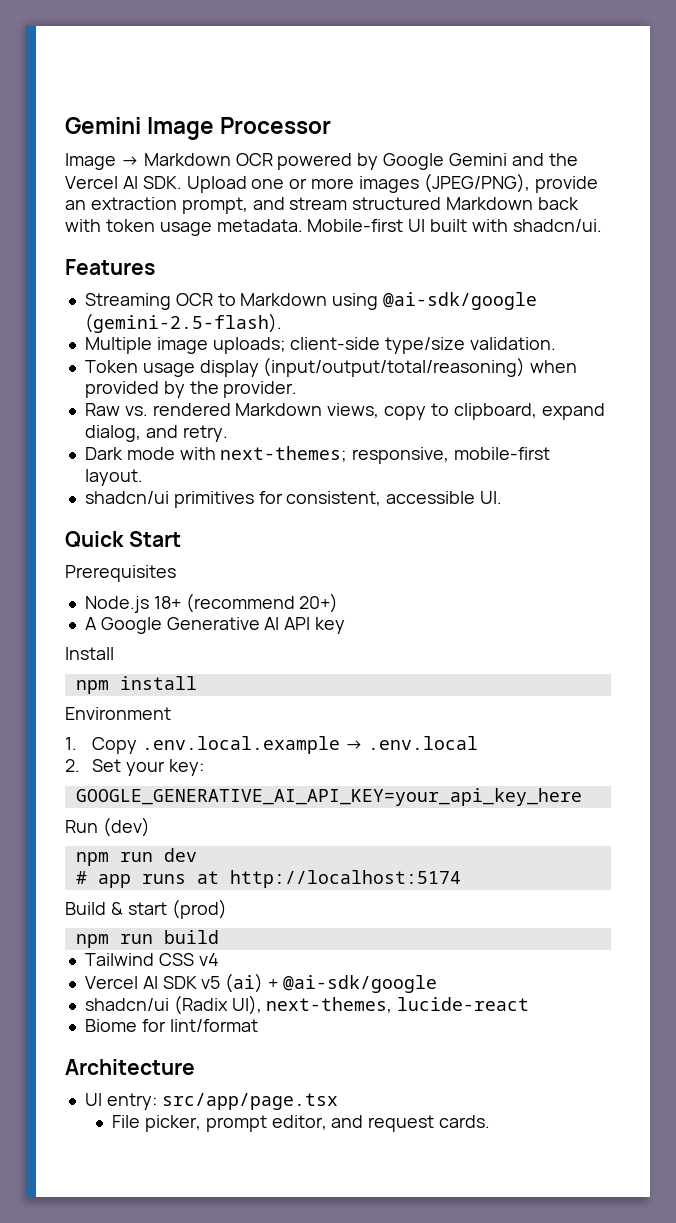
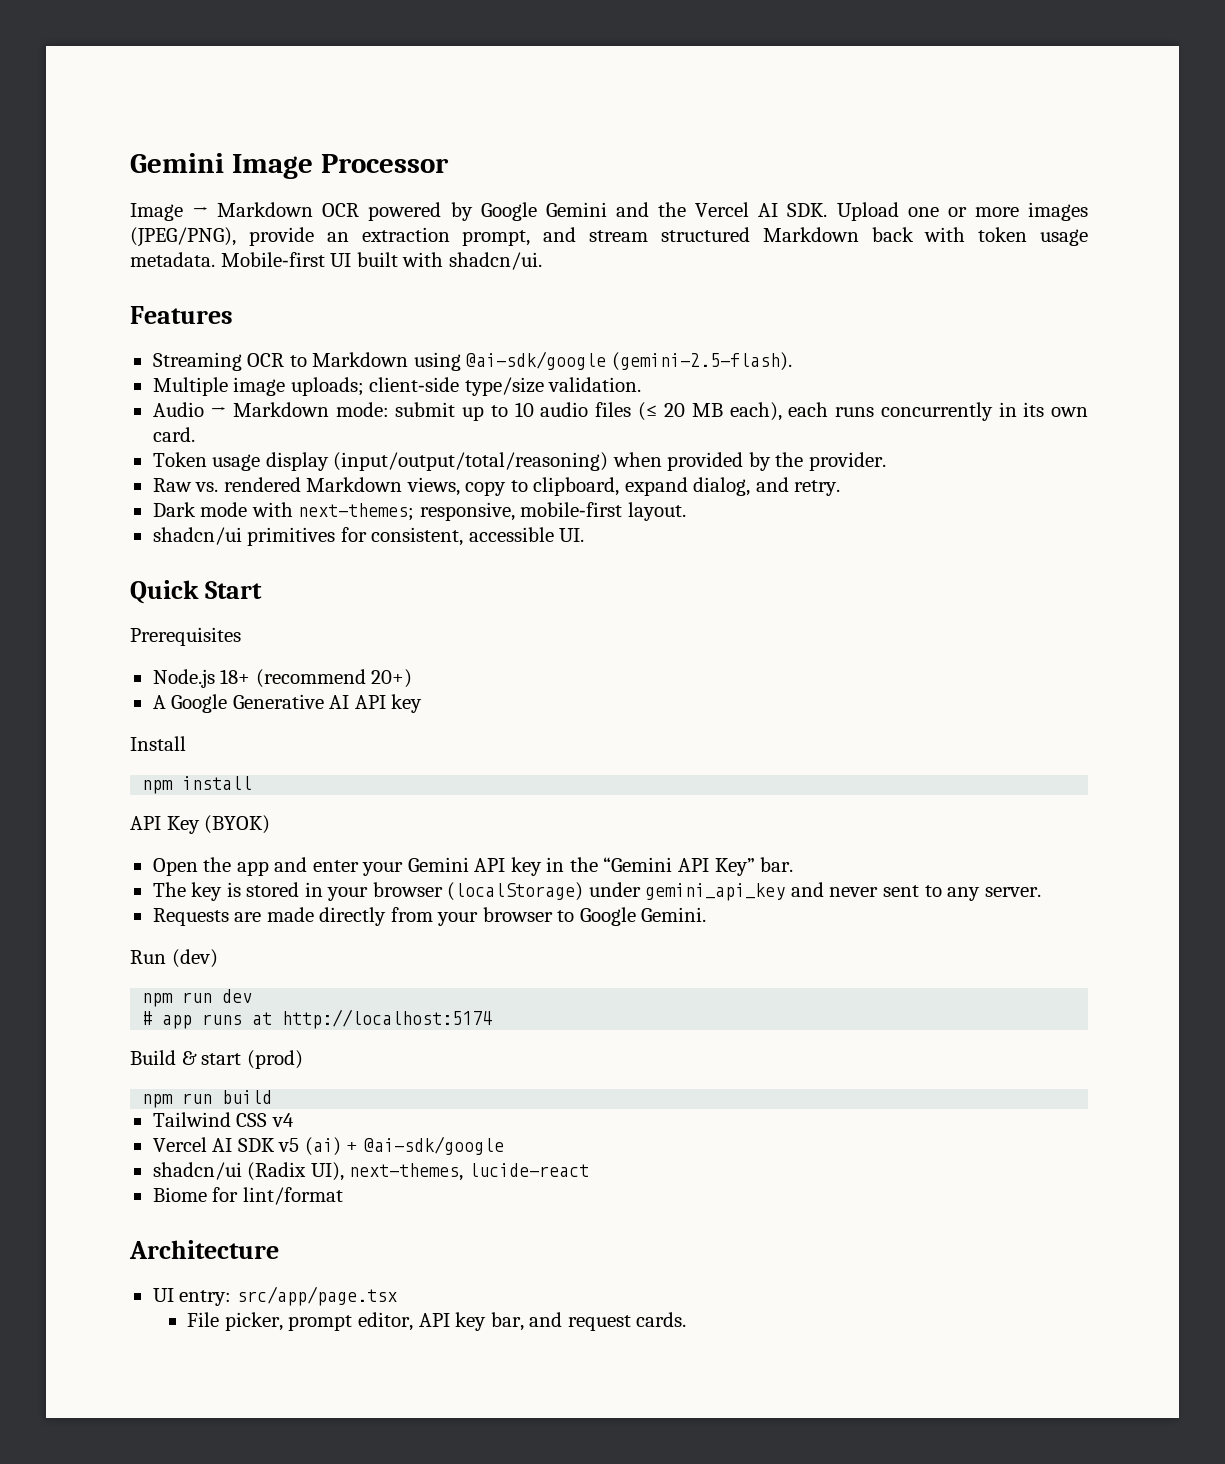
+ Audio → Markdown mode: submit up to 10 audio files (≤ 20 MB each), each runs concurrently in its own card.
- Environment
- 1. Copy .env.local.example → .env.local
- 2. Set your key:
- GOOGLE_GENERATIVE_AI_API_KEY=your_api_key_here
+ API Key (BYOK)
+ Open the app and enter your Gemini API key in the “Gemini API Key” bar.
+ The key is stored in your browser (localStorage) under gemini_api_key and never sent to any server.
+ Requests are made directly from your browser to Google Gemini.
- File picker, prompt editor, and request cards.
+ File picker, prompt editor, API key bar, and request cards.

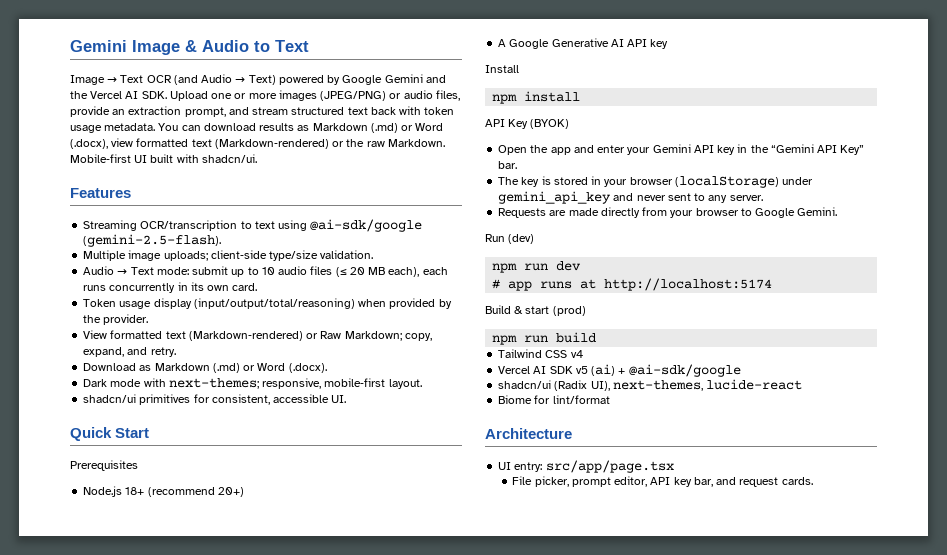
- Gemini Image Processor
- Image → Markdown OCR powered by Google Gemini and the Vercel AI SDK. Upload one or more images (JPEG/PNG), provide an extraction prompt, and stream structured Markdown back with token usage metadata.
+ Gemini Image & Audio to Text
+ Image → Text OCR (and Audio → Text) powered by Google Gemini and the Vercel AI SDK. Upload one or more images (JPEG/PNG) or audio files, provide an extraction prompt, and stream structured text back with token usage metadata.
+ You can download results as Markdown (.md) or Word (.docx), view formatted text (Markdown‑rendered) or the raw Markdown.
- Streaming OCR to Markdown using @ai-sdk/google (gemini-2.5-flash).
+ Streaming OCR/transcription to text using @ai-sdk/google (gemini-2.5-flash).
- Audio → Markdown mode: submit up to 10 audio files (≤ 20 MB each), each runs concurrently in its own card.
+ Audio → Text mode: submit up to 10 audio files (≤ 20 MB each), each runs concurrently in its own card.
- Raw vs. rendered Markdown views, copy to clipboard, expand dialog, and retry.
+ View formatted text (Markdown‑rendered) or Raw Markdown; copy, expand, and retry.
+ Download as Markdown (.md) or Word (.docx).

